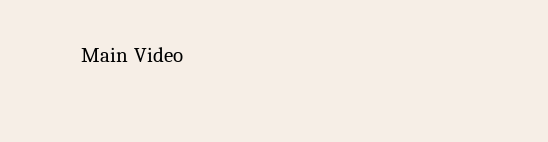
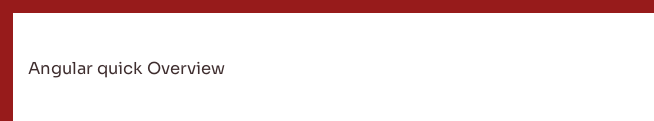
- Main Video
+ Angular quick Overview

